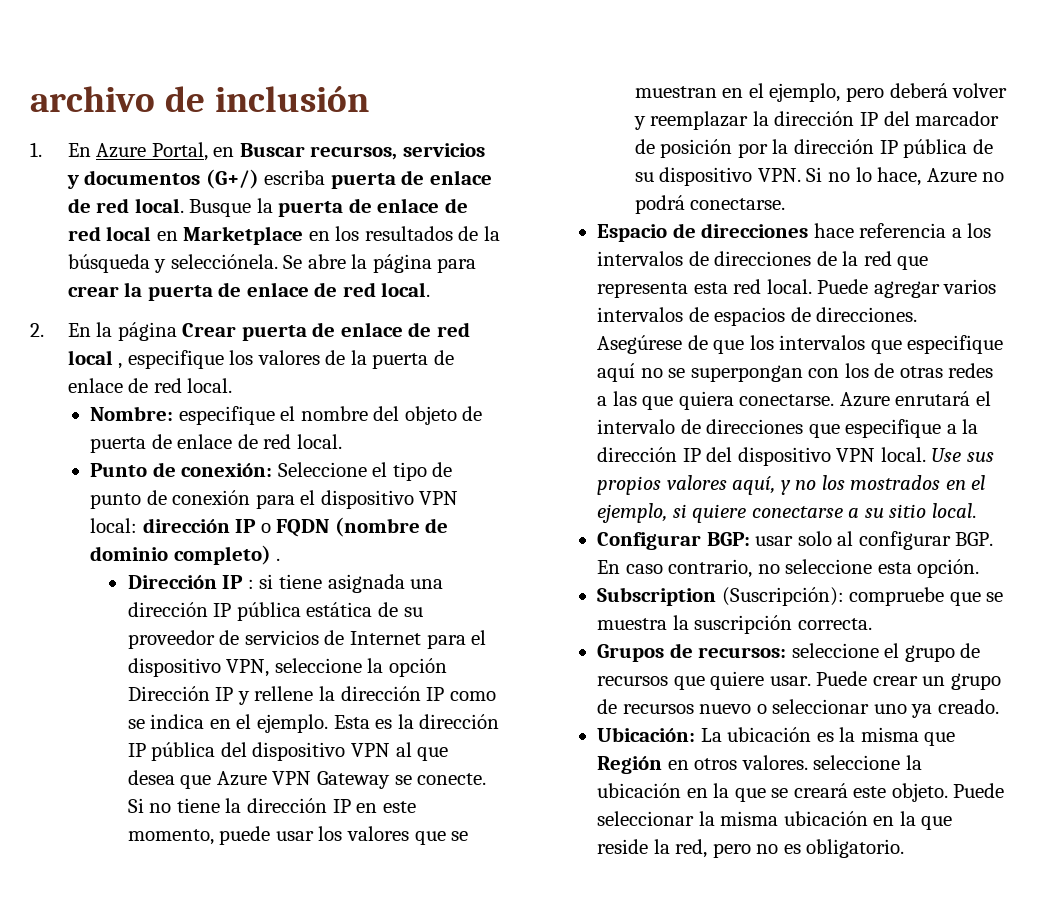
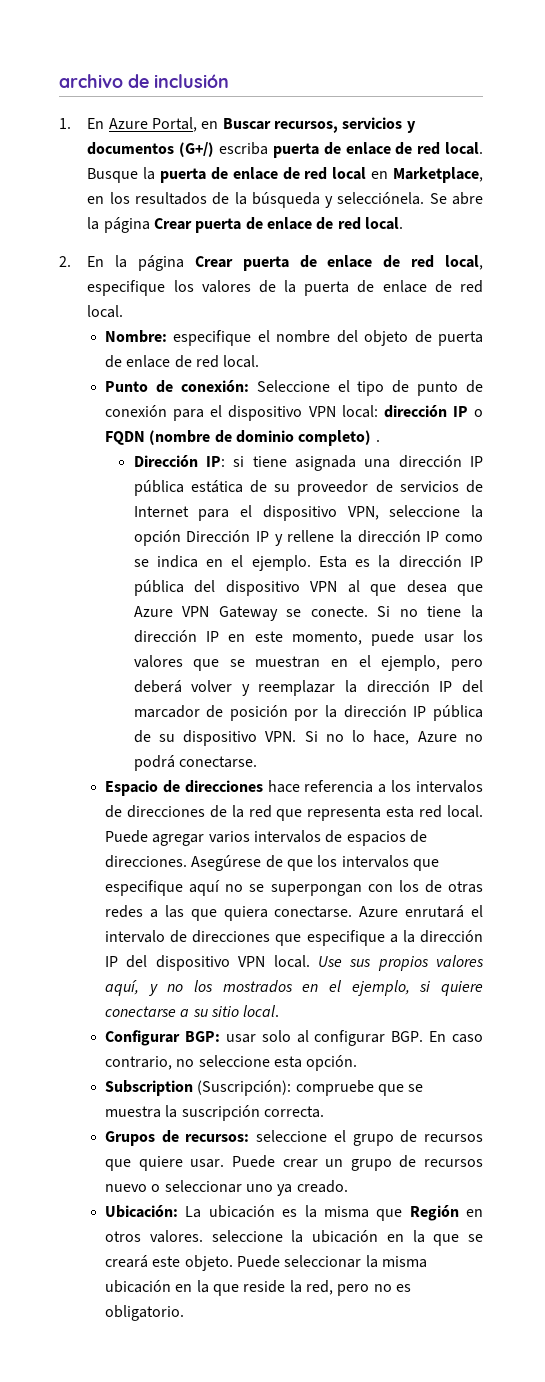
- Busque la puerta de enlace de red local en Marketplace en los resultados de la búsqueda y selecciónela.
+ Busque la puerta de enlace de red local en Marketplace, en los resultados de la búsqueda y selecciónela.
- Se abre la página para crear la puerta de enlace de red local.
+ Se abre la página Crear puerta de enlace de red local.
- 2. En la página Crear puerta de enlace de red local , especifique los valores de la puerta de enlace de red local.
+ 2. En la página Crear puerta de enlace de red local, especifique los valores de la puerta de enlace de red local.
- Dirección IP : si tiene asignada una dirección IP pública estática de su proveedor de servicios de Internet para el dispositivo VPN, seleccione la opción Dirección IP y rellene la dirección IP como se indica en el ejemplo.
+ Dirección IP: si tiene asignada una dirección IP pública estática de su proveedor de servicios de Internet para el dispositivo VPN, seleccione la opción Dirección IP y rellene la dirección IP como se indica en el ejemplo.

